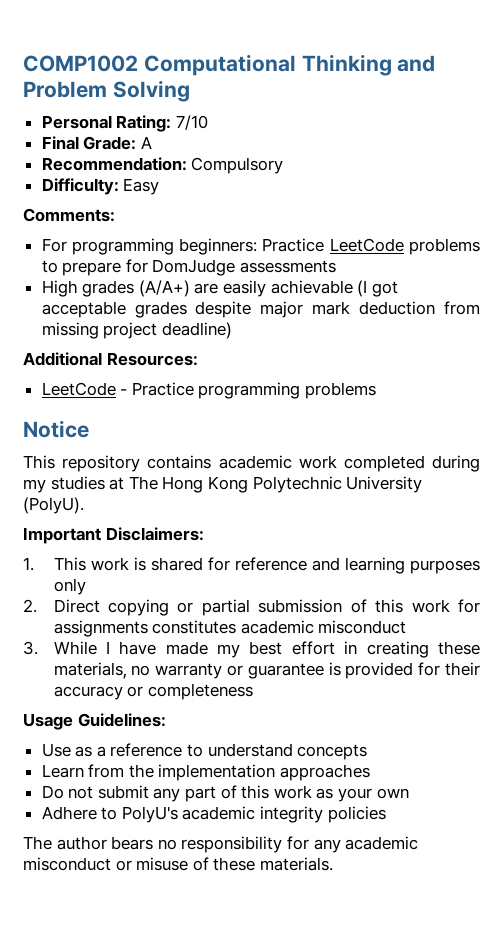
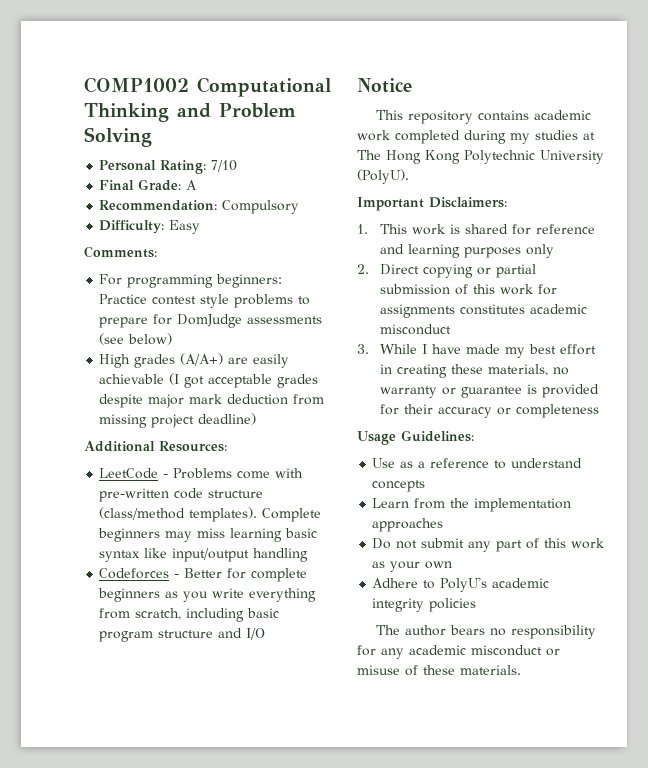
- For programming beginners: Practice LeetCode problems to prepare for DomJudge assessments
+ For programming beginners: Practice contest style problems to prepare for DomJudge assessments (see below)
- LeetCode - Practice programming problems
+ LeetCode - Problems come with pre-written code structure (class/method templates). Complete beginners may miss learning basic syntax like input/output handling
+ Codeforces - Better for complete beginners as you write everything from scratch, including basic program structure and I/O

